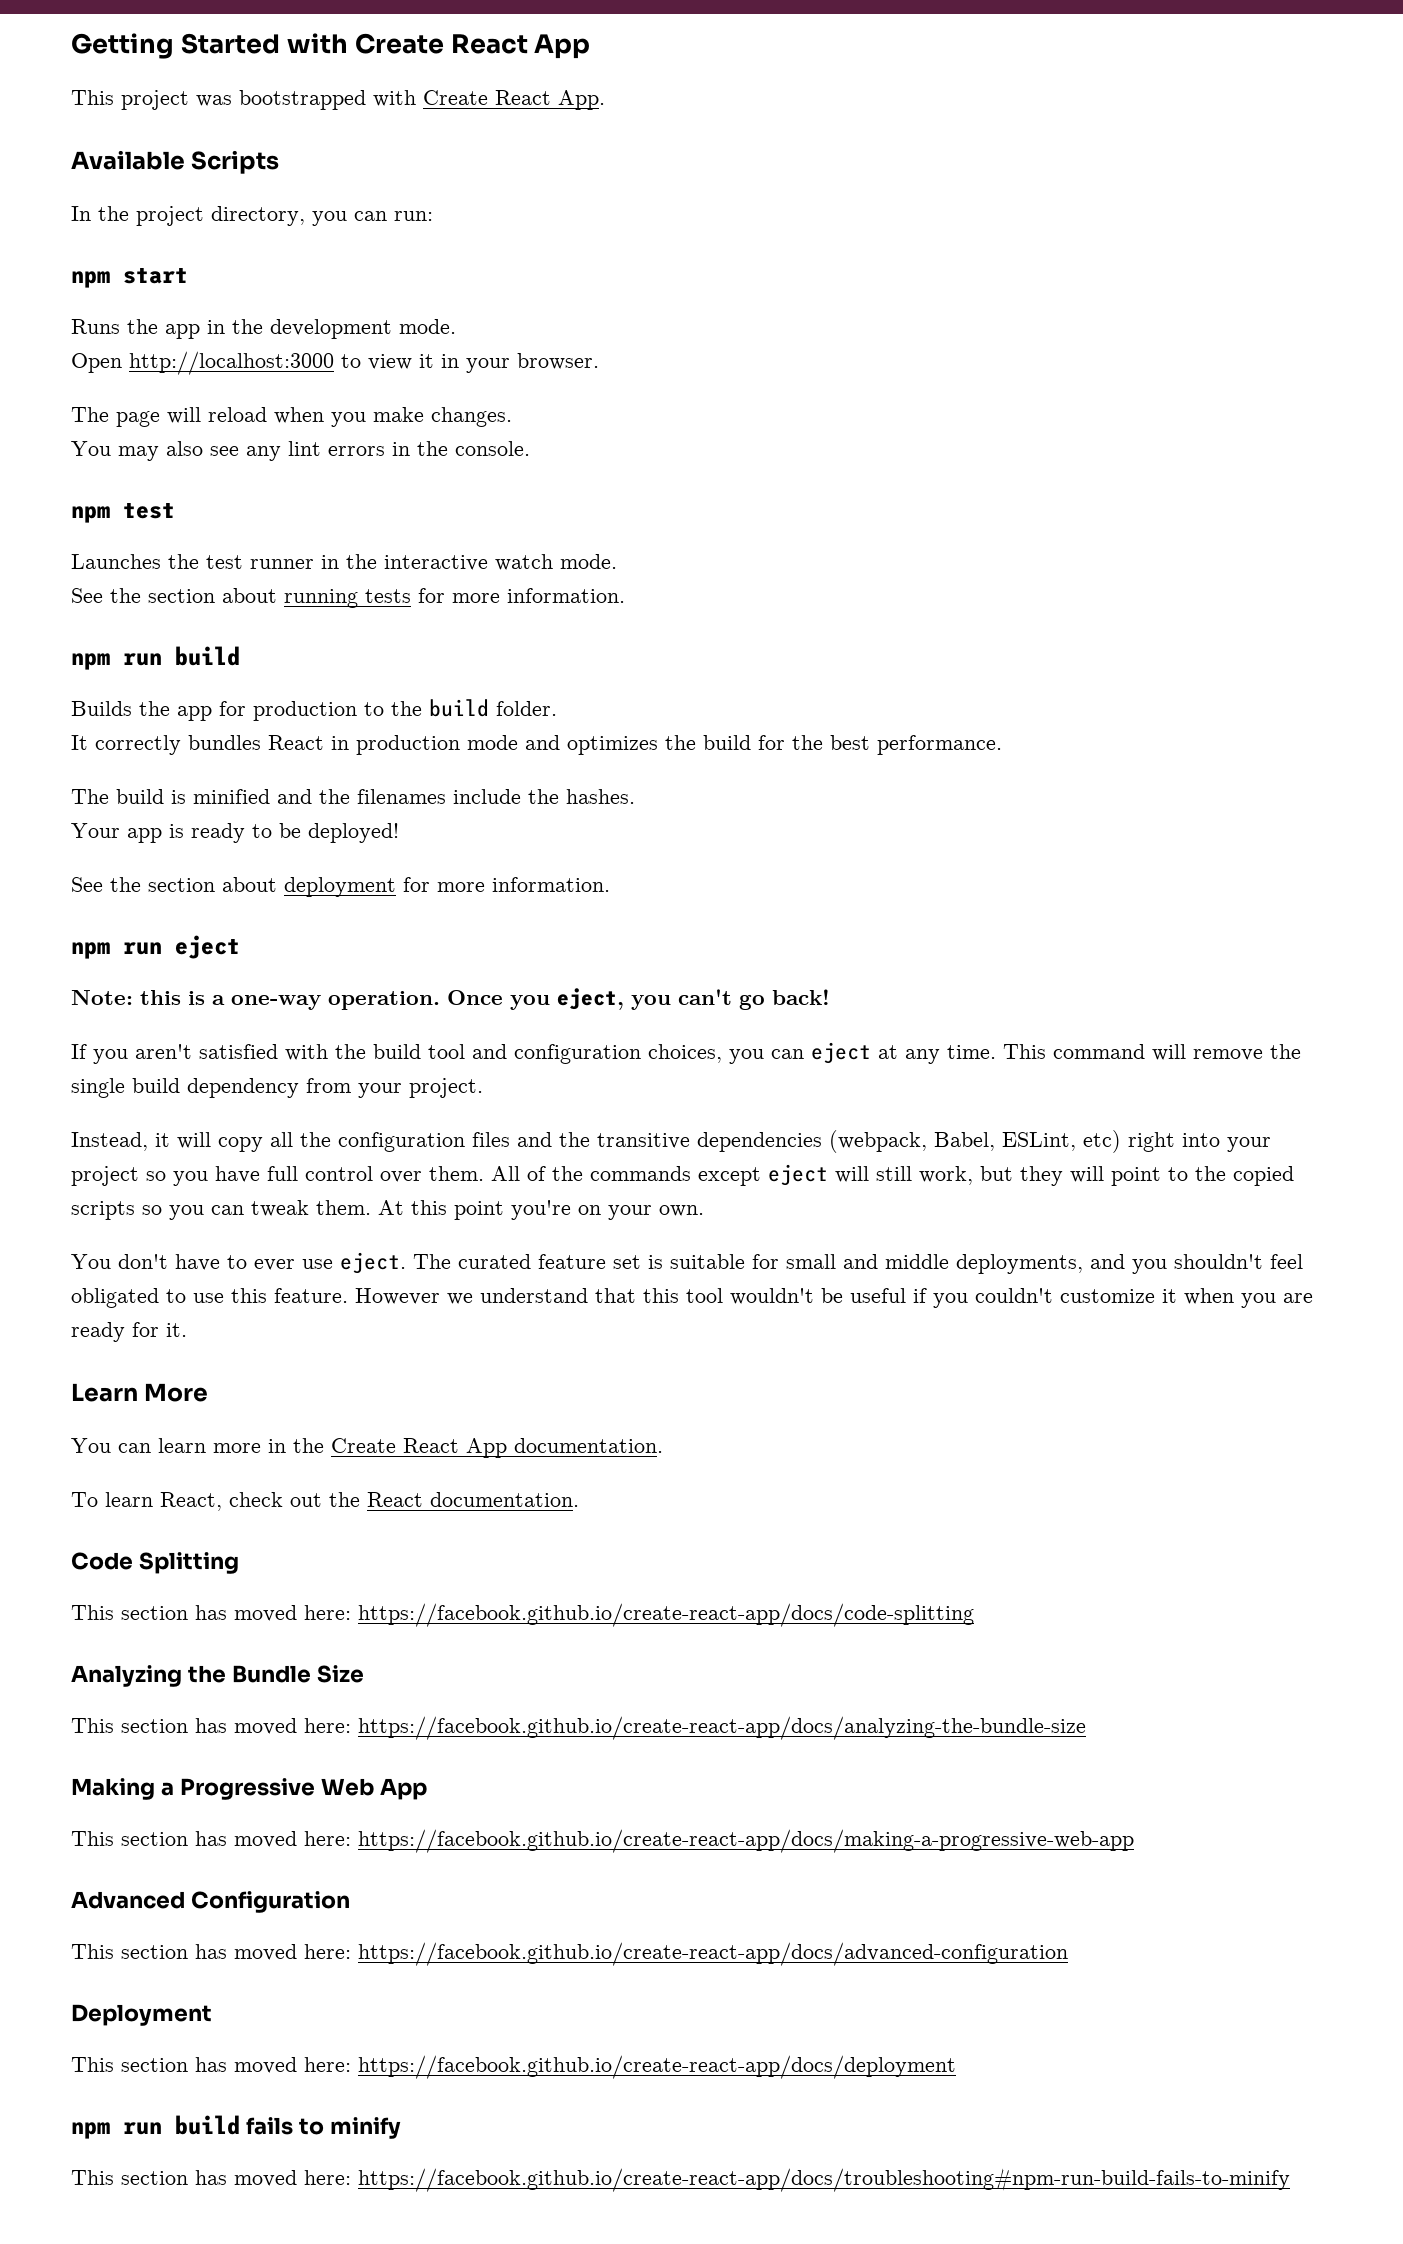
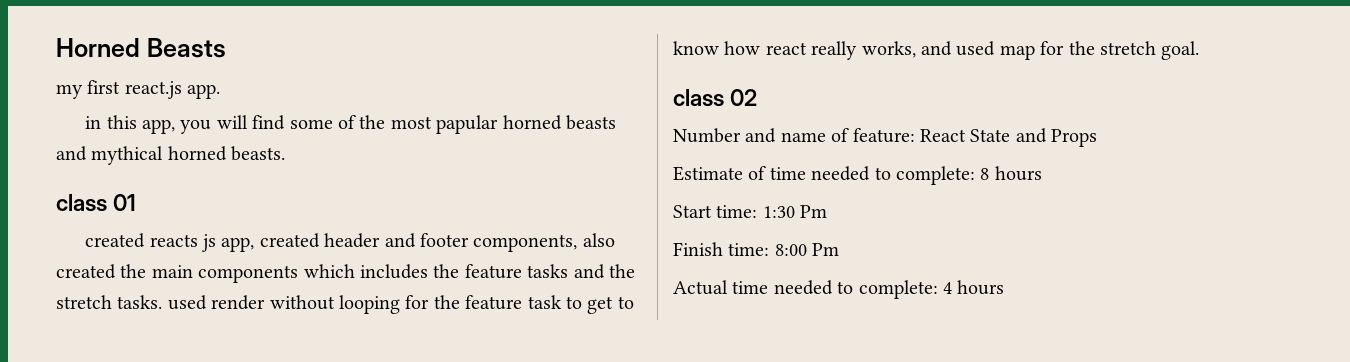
- Getting Started with Create React App
- This project was bootstrapped with Create React App.
- Available Scripts
- In the project directory, you can run:
- npm start
- Runs the app in the development mode.
- Open http://localhost:3000 to view it in your browser.
- The page will reload when you make changes.
- You may also see any lint errors in the console.
- npm test
- Launches the test runner in the interactive watch mode.
- See the section about running tests for more information.
- npm run build
- Builds the app for production to the build folder.
- It correctly bundles React in production mode and optimizes the build for the best performance.
- The build is minified and the filenames include the hashes.
- Your app is ready to be deployed!
- See the section about deployment for more information.
- npm run eject
- Note: this is a one-way operation. Once you eject, you can't go back!
- If you aren't satisfied with the build tool and configuration choices, you can eject at any time. This command will remove the single build dependency from your project.
- Instead, it will copy all the configuration files and the transitive dependencies (webpack, Babel, ESLint, etc) right into your project so you have full control over them. All of the commands except eject will still work, but they will point to the copied scripts so you can tweak them. At this point you're on your own.
- You don't have to ever use eject. The curated feature set is suitable for small and middle deployments, and you shouldn't feel obligated to use this feature. However we understand that this tool wouldn't be useful if you couldn't customize it when you are ready for it.
- Learn More
- You can learn more in the Create React App documentation.
- To learn React, check out the React documentation.
- Code Splitting
- This section has moved here: https://facebook.github.io/create-react-app/docs/code-splitting
- Analyzing the Bundle Size
- This section has moved here: https://facebook.github.io/create-react-app/docs/analyzing-the-bundle-size
- Making a Progressive Web App
- This section has moved here: https://facebook.github.io/create-react-app/docs/making-a-progressive-web-app
- Advanced Configuration
- This section has moved here: https://facebook.github.io/create-react-app/docs/advanced-configuration
- Deployment
- This section has moved here: https://facebook.github.io/create-react-app/docs/deployment
- npm run build fails to minify
- This section has moved here: https://facebook.github.io/create-react-app/docs/troubleshooting#npm-run-build-fails-to-minify
+ Horned Beasts
+ my first react.js app.
+ in this app, you will find some of the most papular horned beasts and mythical horned beasts.
+ class 01
+ created reacts js app, created header and footer components, also created the main components which includes the feature tasks and the stretch tasks. used render without looping for the feature task to get to know how react really works, and used map for the stretch goal.
+ class 02
+ Number and name of feature: React State and Props
+ Estimate of time needed to complete: 8 hours
+ Start time: 1:30 Pm
+ Finish time: 8:00 Pm
+ Actual time needed to complete: 4 hours

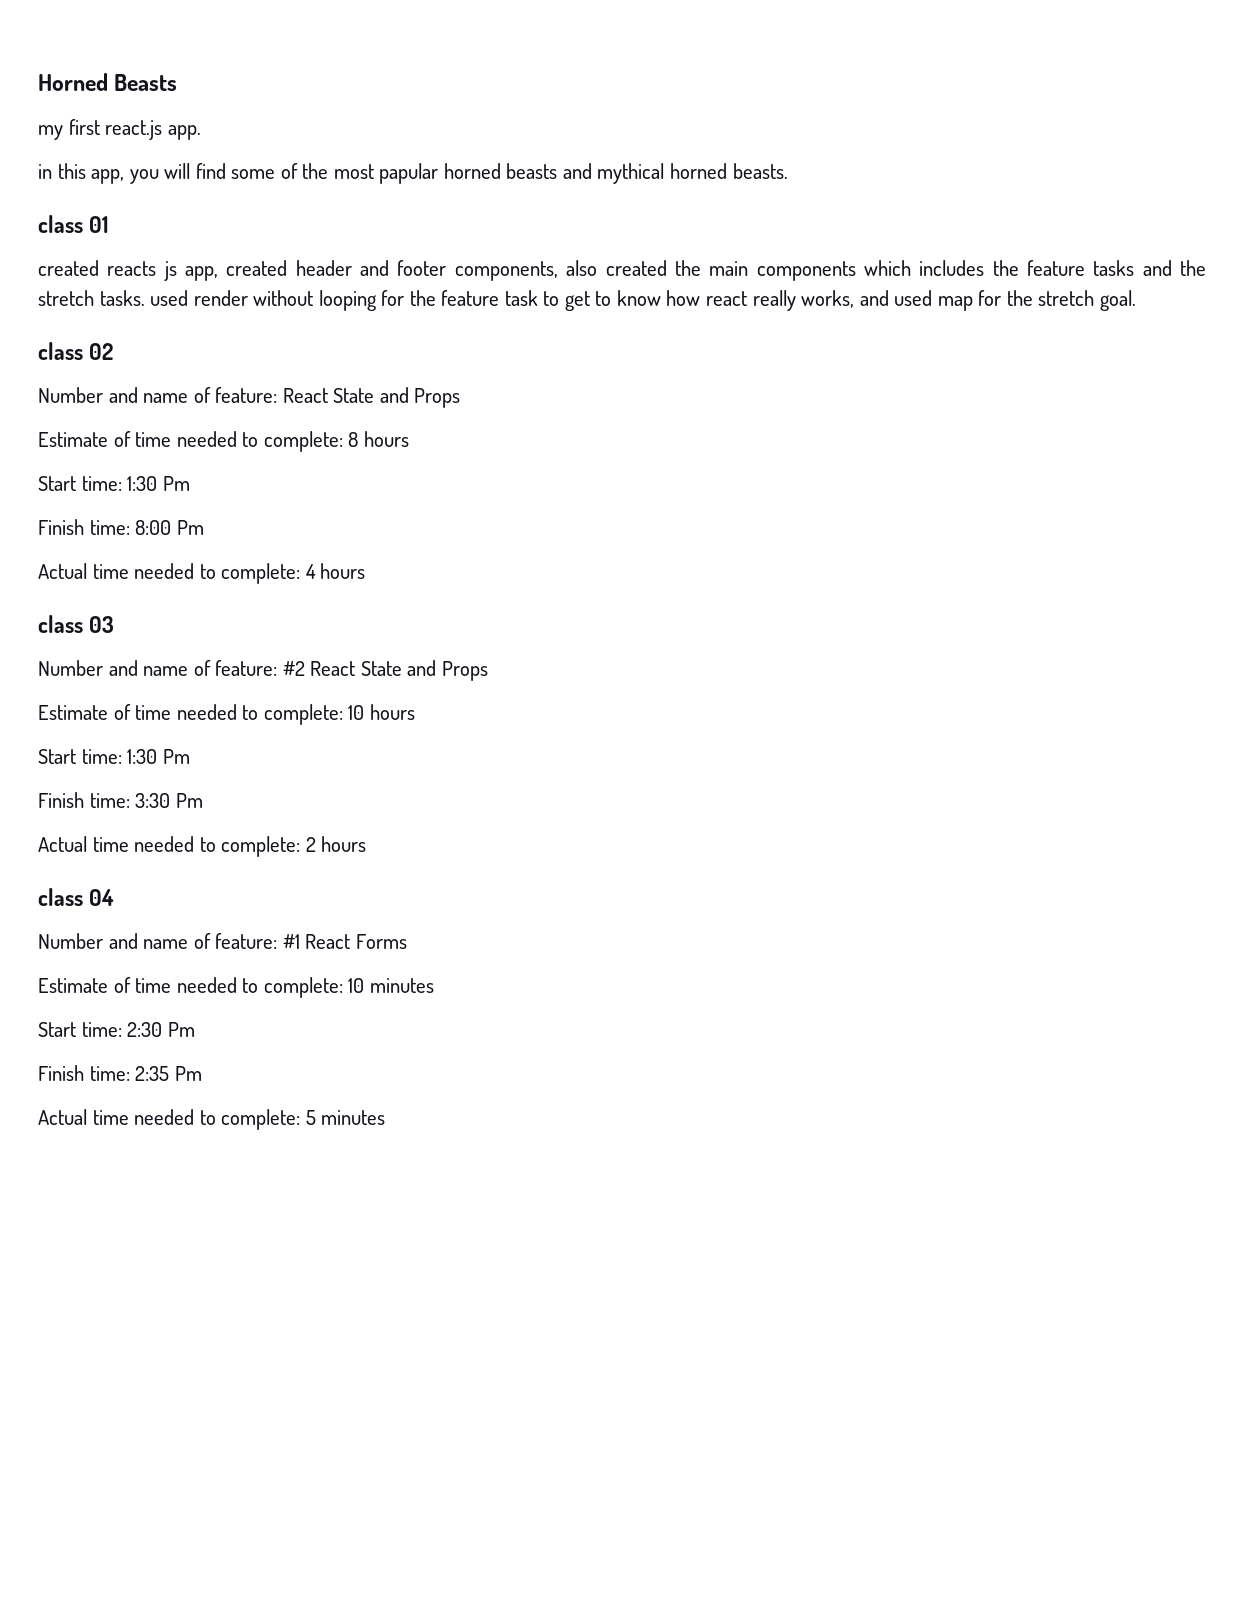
+ class 03
+ Number and name of feature: #2 React State and Props
+ Estimate of time needed to complete: 10 hours
+ Start time: 1:30 Pm
+ Finish time: 3:30 Pm
+ Actual time needed to complete: 2 hours
+ class 04
+ Number and name of feature: #1 React Forms
+ Estimate of time needed to complete: 10 minutes
+ Start time: 2:30 Pm
+ Finish time: 2:35 Pm
+ Actual time needed to complete: 5 minutes

